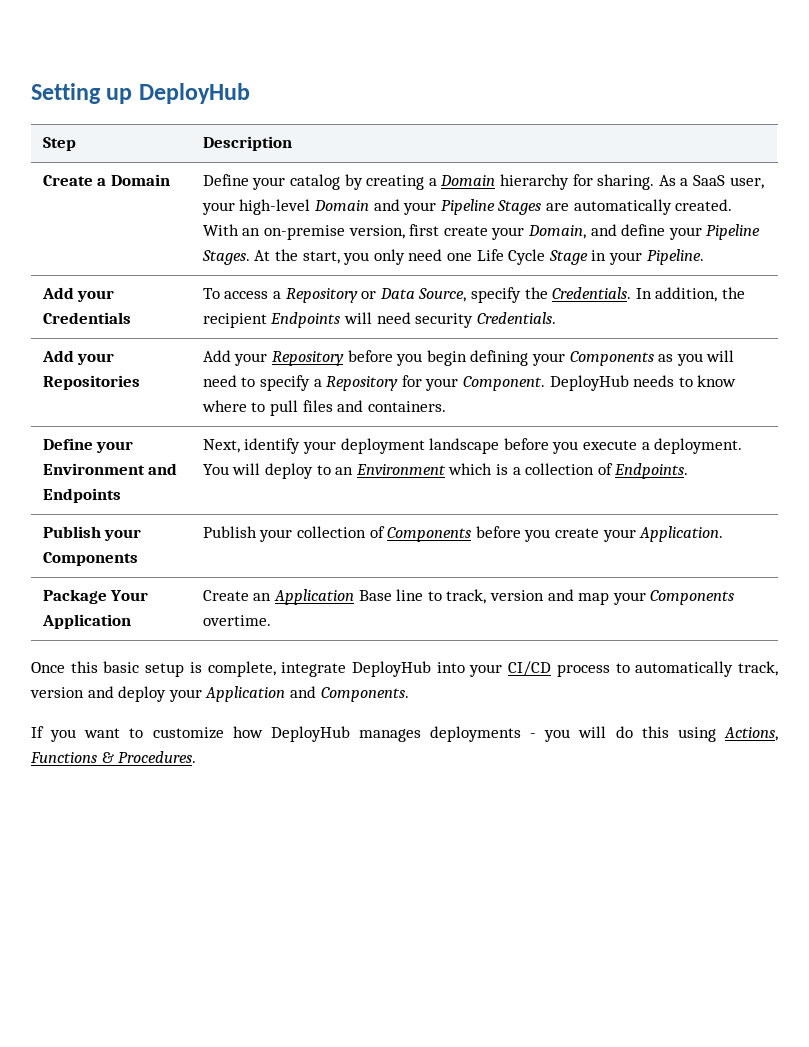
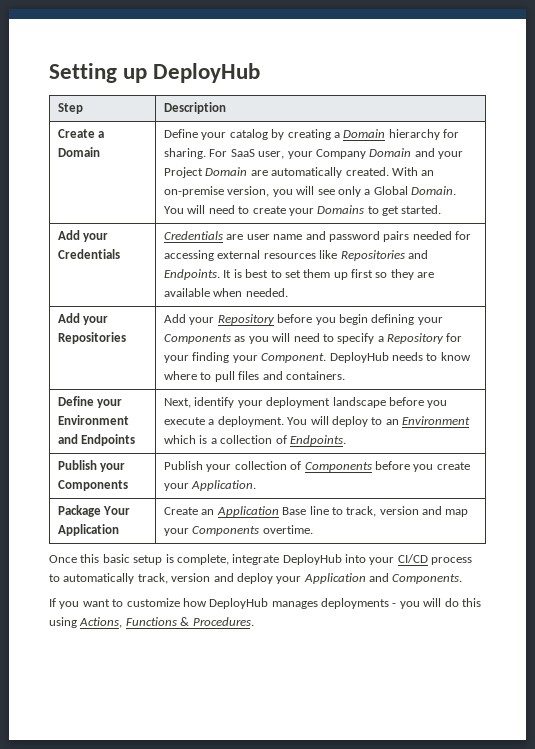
- As a SaaS user, your high-level Domain and your Pipeline Stages are automatically created.
+ For SaaS user, your Company Domain and your Project Domain are automatically created.
- With an on-premise version, first create your Domain, and define your Pipeline Stages. At the start, you only need one Life Cycle Stage in your Pipeline.
- Add your Credentials | To access a Repository or Data Source, specify the Credentials. In addition, the recipient Endpoints will need security Credentials.
+ With an on-premise version, you will see only a Global Domain. You will need to create your Domains to get started.
+ Add your Credentials | Credentials are user name and password pairs needed for accessing external resources like Repositories and Endpoints. It is best to set them up first so they are available when needed.
- Add your Repositories | Add your Repository before you begin defining your Components as you will need to specify a Repository for your Component. DeployHub needs to know where to pull files and containers.
+ Add your Repositories | Add your Repository before you begin defining your Components as you will need to specify a Repository for your finding your Component. DeployHub needs to know where to pull files and containers.

